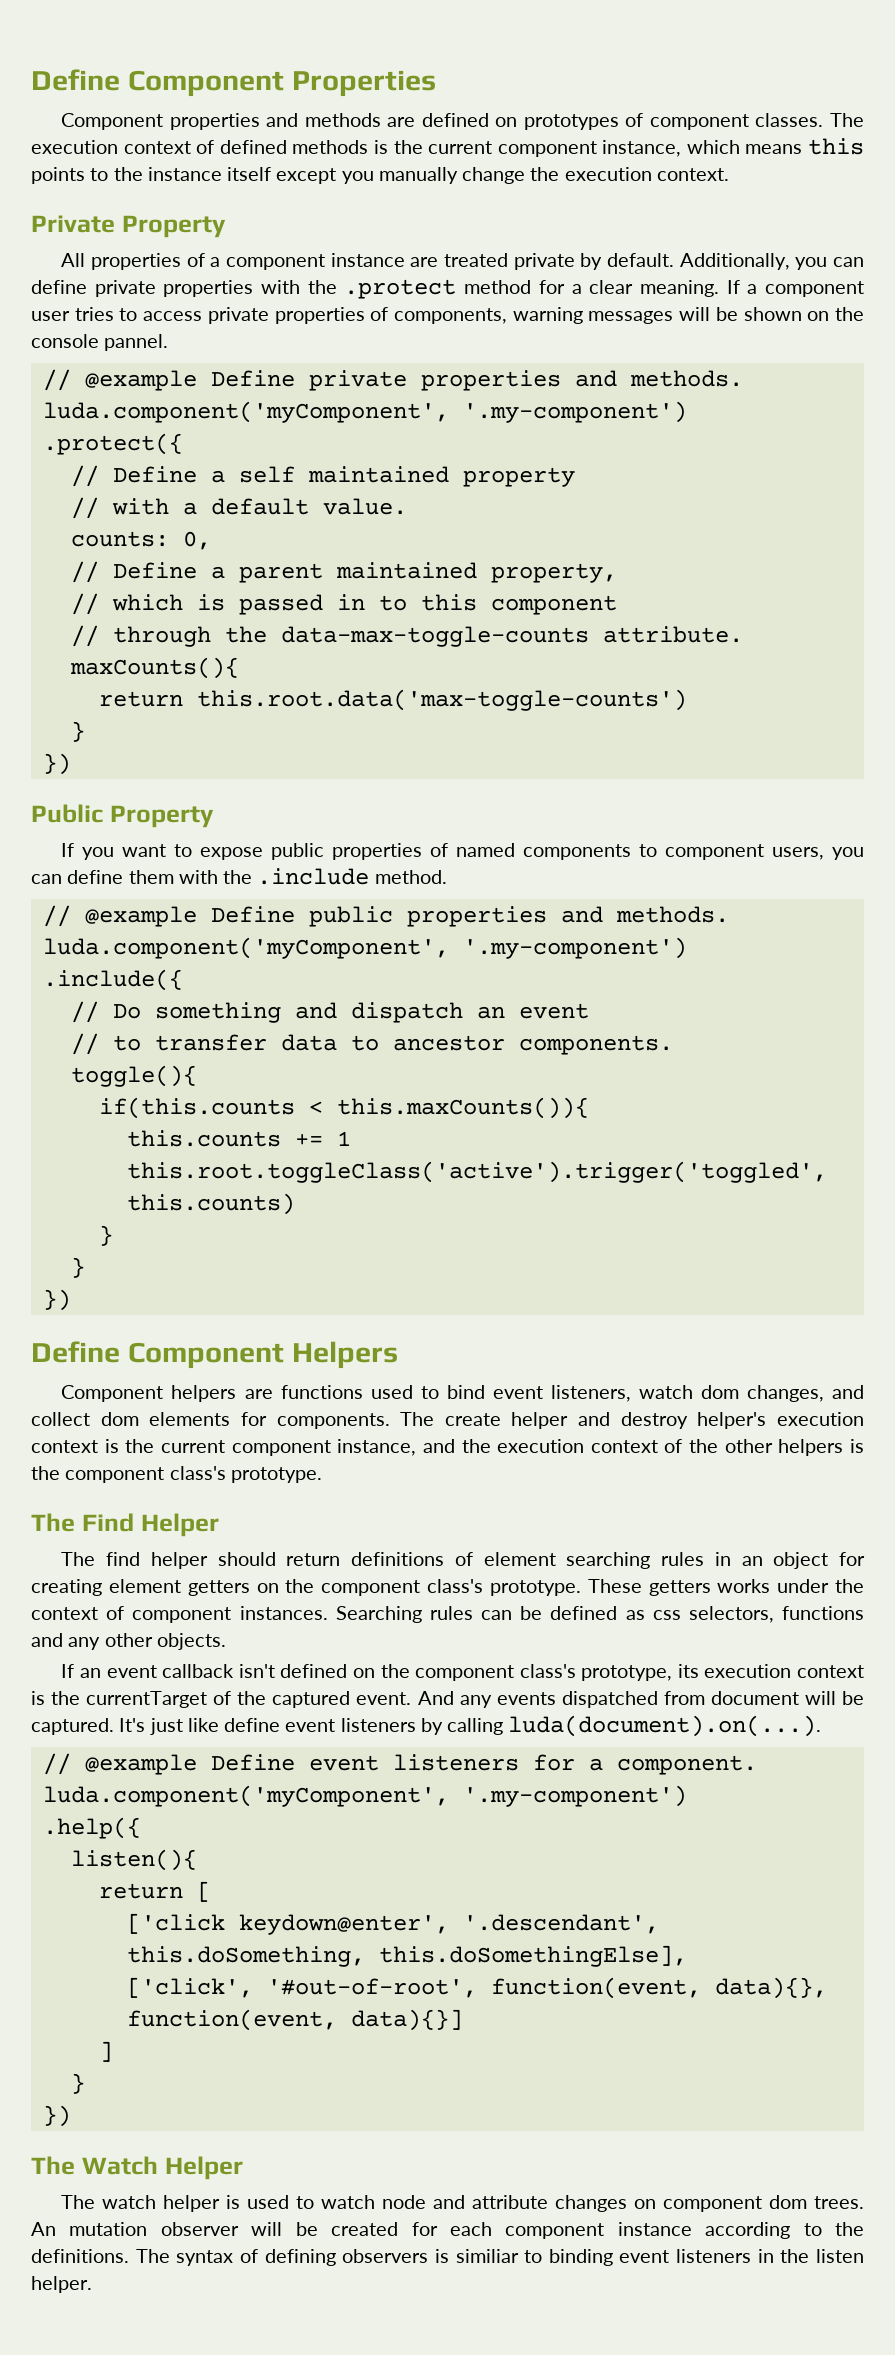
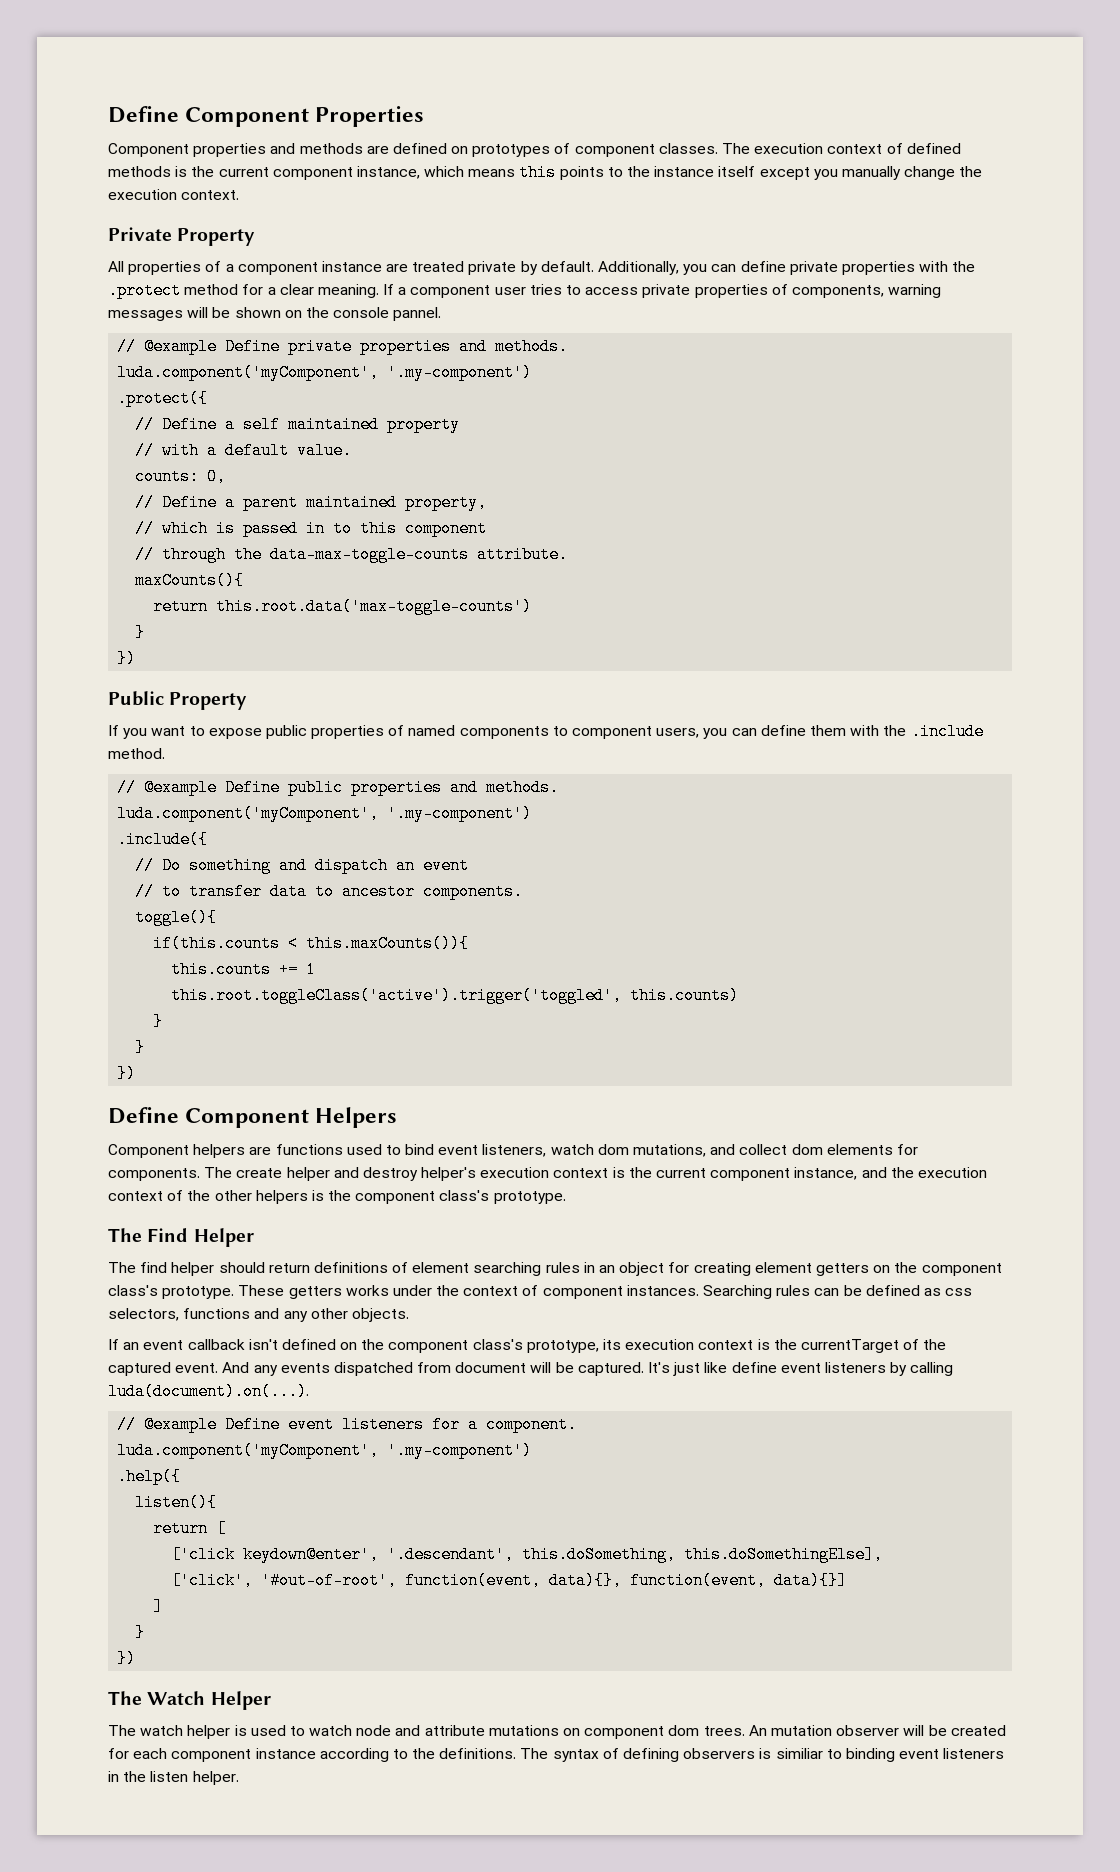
- Component helpers are functions used to bind event listeners, watch dom changes, and collect dom elements for components.
+ Component helpers are functions used to bind event listeners, watch dom mutations, and collect dom elements for components.
- The watch helper is used to watch node and attribute changes on component dom trees.
+ The watch helper is used to watch node and attribute mutations on component dom trees.

